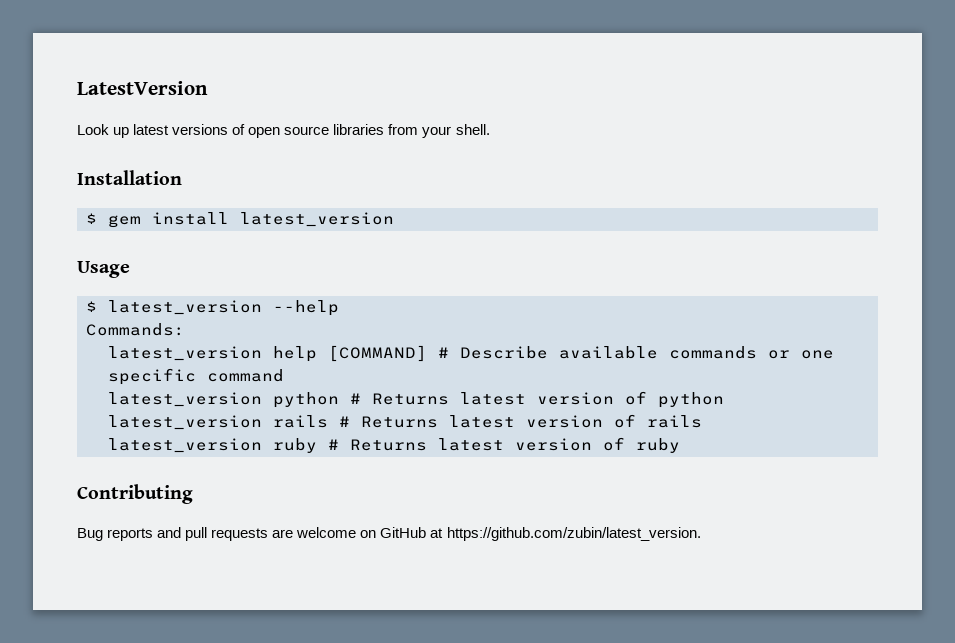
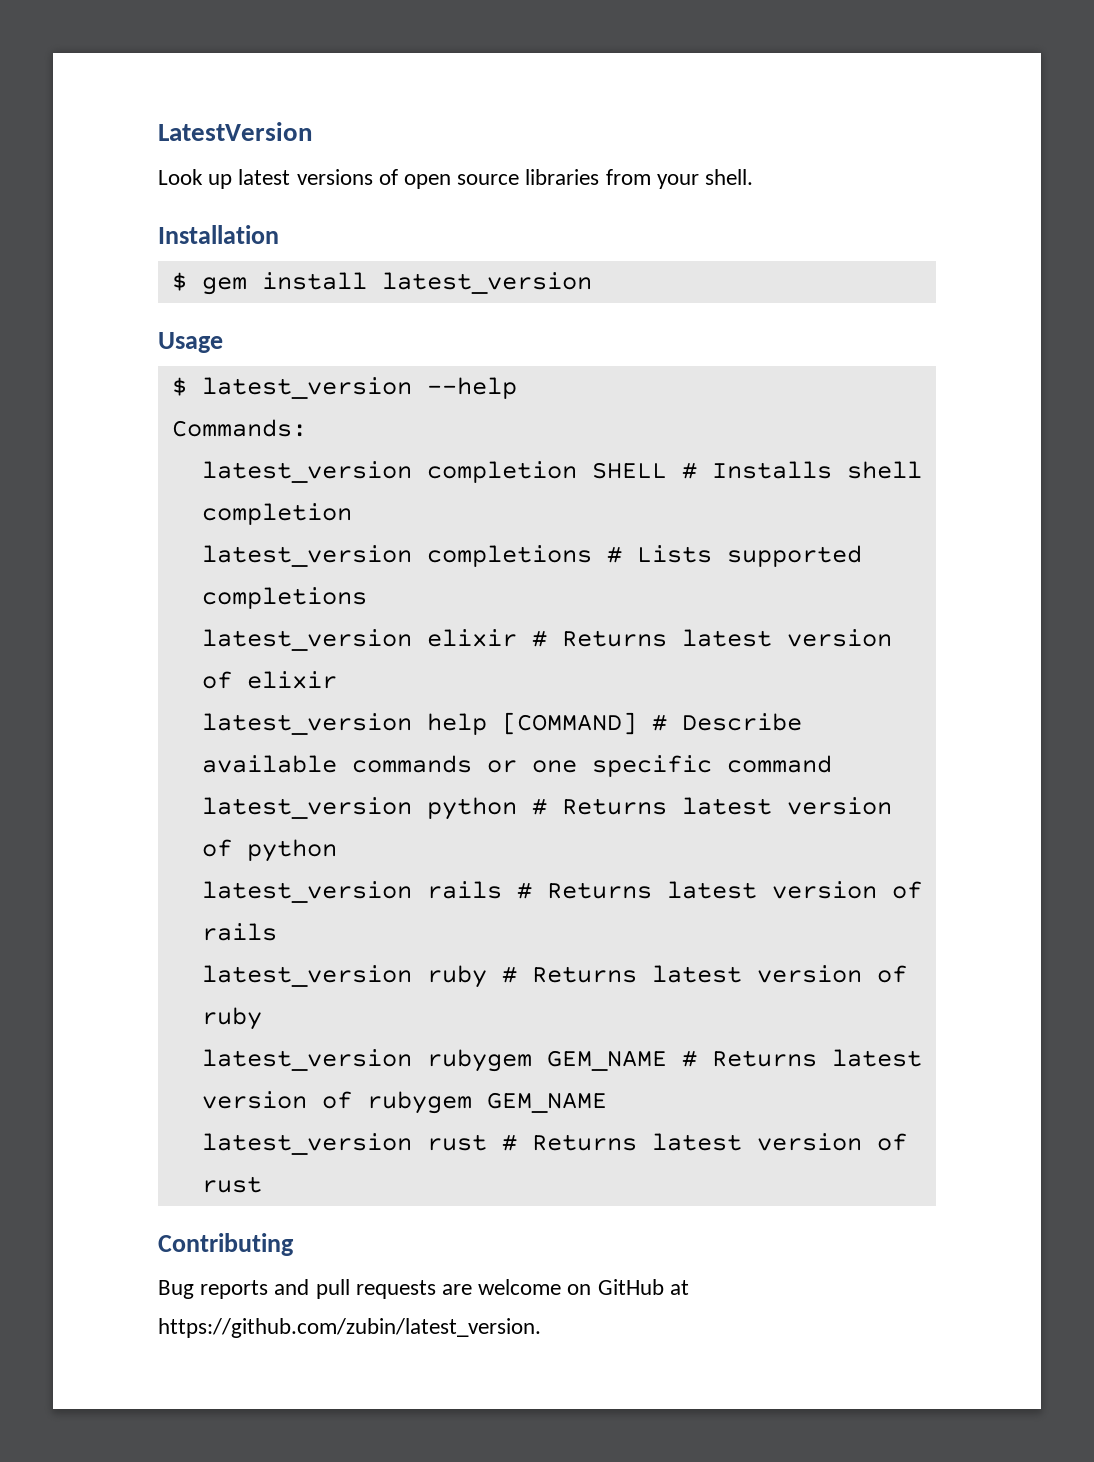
+ latest_version completion SHELL # Installs shell completion
+ latest_version completions # Lists supported completions
+ latest_version elixir # Returns latest version of elixir
+ latest_version rubygem GEM_NAME # Returns latest version of rubygem GEM_NAME
+ latest_version rust # Returns latest version of rust

